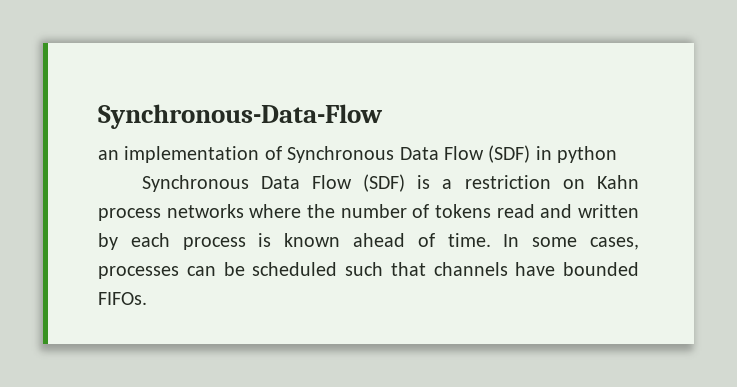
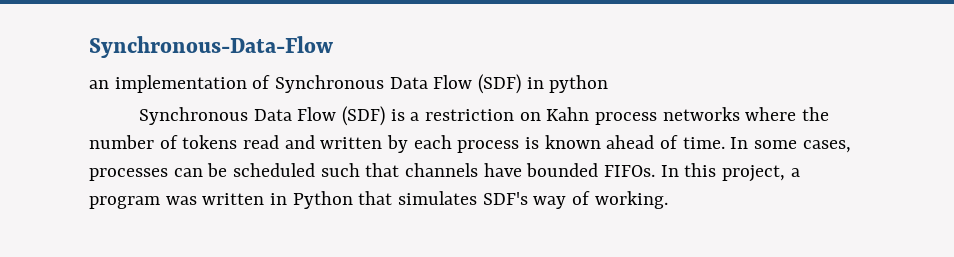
+ In this project, a program was written in Python that simulates SDF's way of working.

